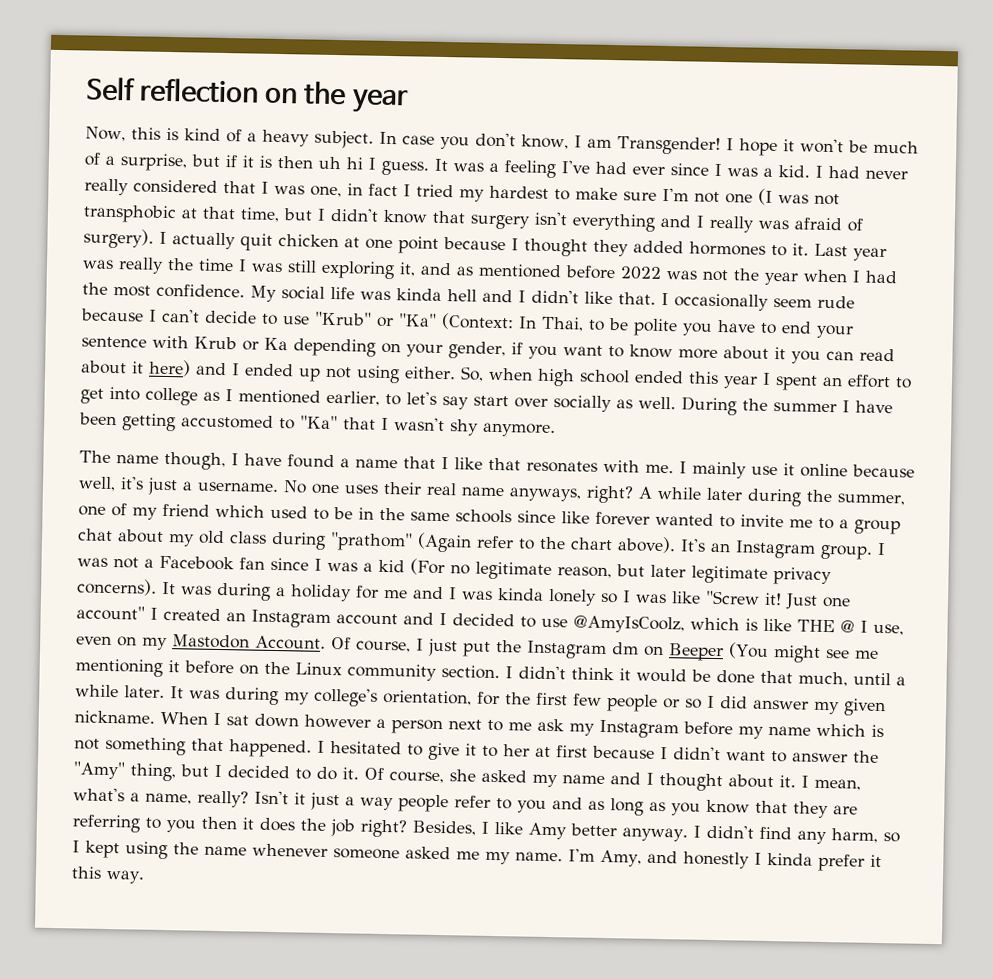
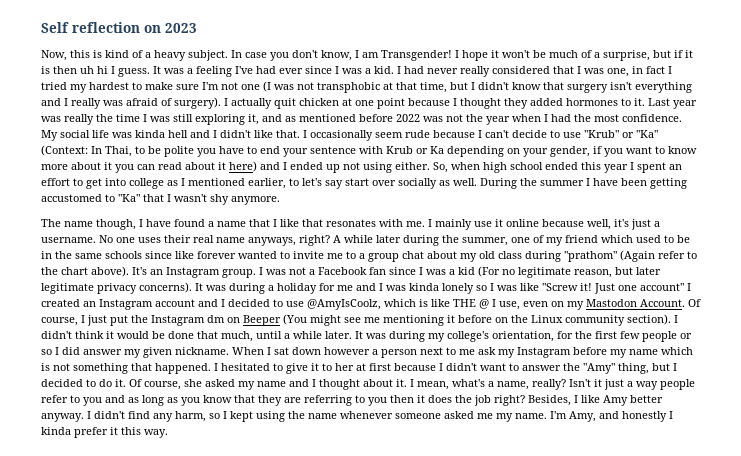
- Self reflection on the year
+ Self reflection on 2023
- Of course, I just put the Instagram dm on Beeper (You might see me mentioning it before on the Linux community section.
+ Of course, I just put the Instagram dm on Beeper (You might see me mentioning it before on the Linux community section).

